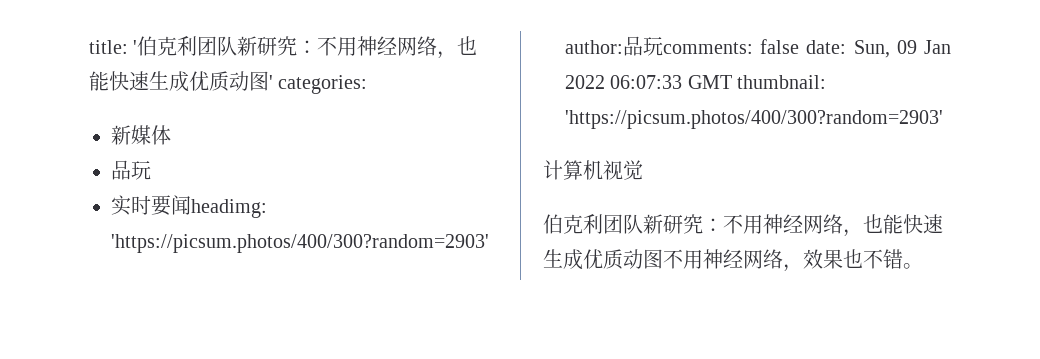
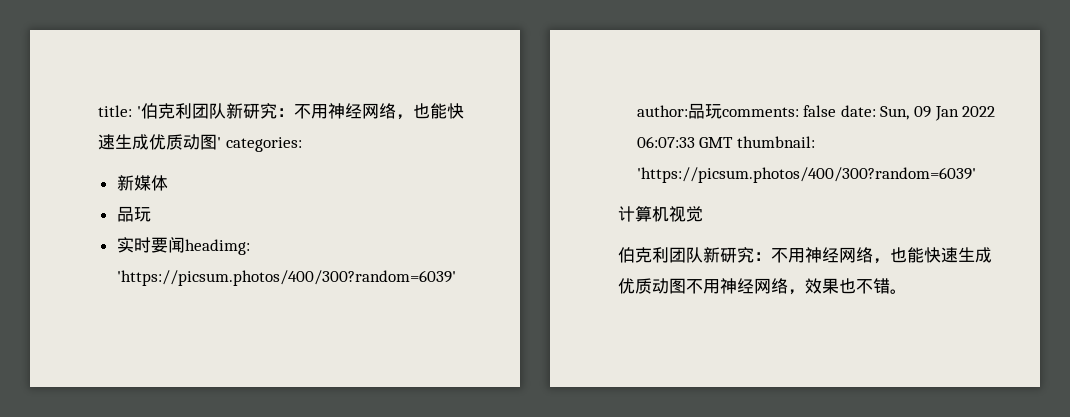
- 实时要闻headimg: 'https://picsum.photos/400/300?random=2903' author:品玩comments: false date: Sun, 09 Jan 2022 06:07:33 GMT thumbnail: 'https://picsum.photos/400/300?random=2903'
+ 实时要闻headimg: 'https://picsum.photos/400/300?random=6039' author:品玩comments: false date: Sun, 09 Jan 2022 06:07:33 GMT thumbnail: 'https://picsum.photos/400/300?random=6039'

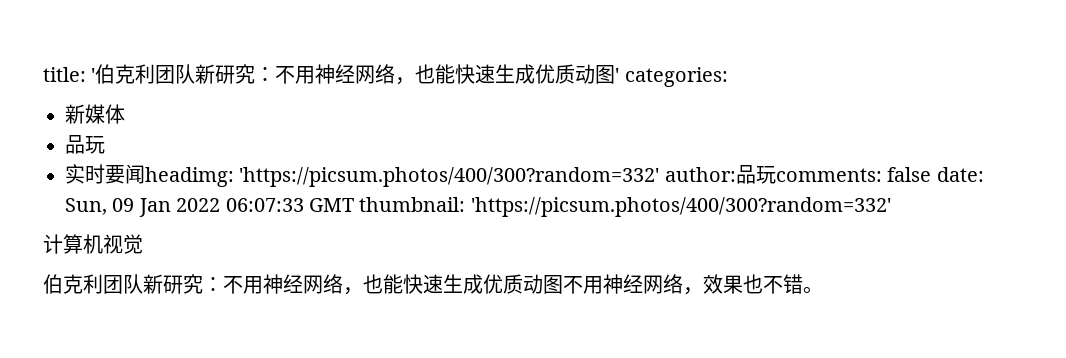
- 实时要闻headimg: 'https://picsum.photos/400/300?random=6039' author:品玩comments: false date: Sun, 09 Jan 2022 06:07:33 GMT thumbnail: 'https://picsum.photos/400/300?random=6039'
+ 实时要闻headimg: 'https://picsum.photos/400/300?random=332' author:品玩comments: false date: Sun, 09 Jan 2022 06:07:33 GMT thumbnail: 'https://picsum.photos/400/300?random=332'

